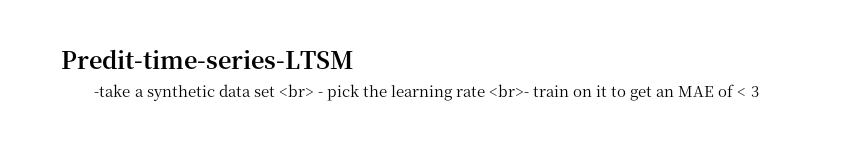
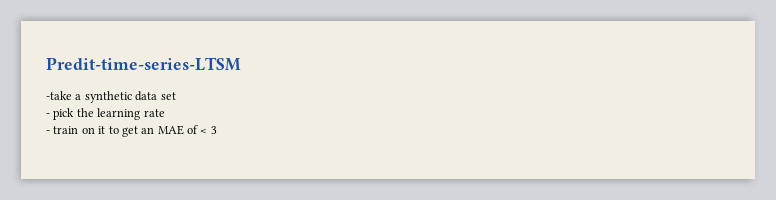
- -take a synthetic data set <br> - pick the learning rate <br>- train on it to get an MAE of < 3
+ -take a synthetic data set
+ - pick the learning rate
+ - train on it to get an MAE of < 3

